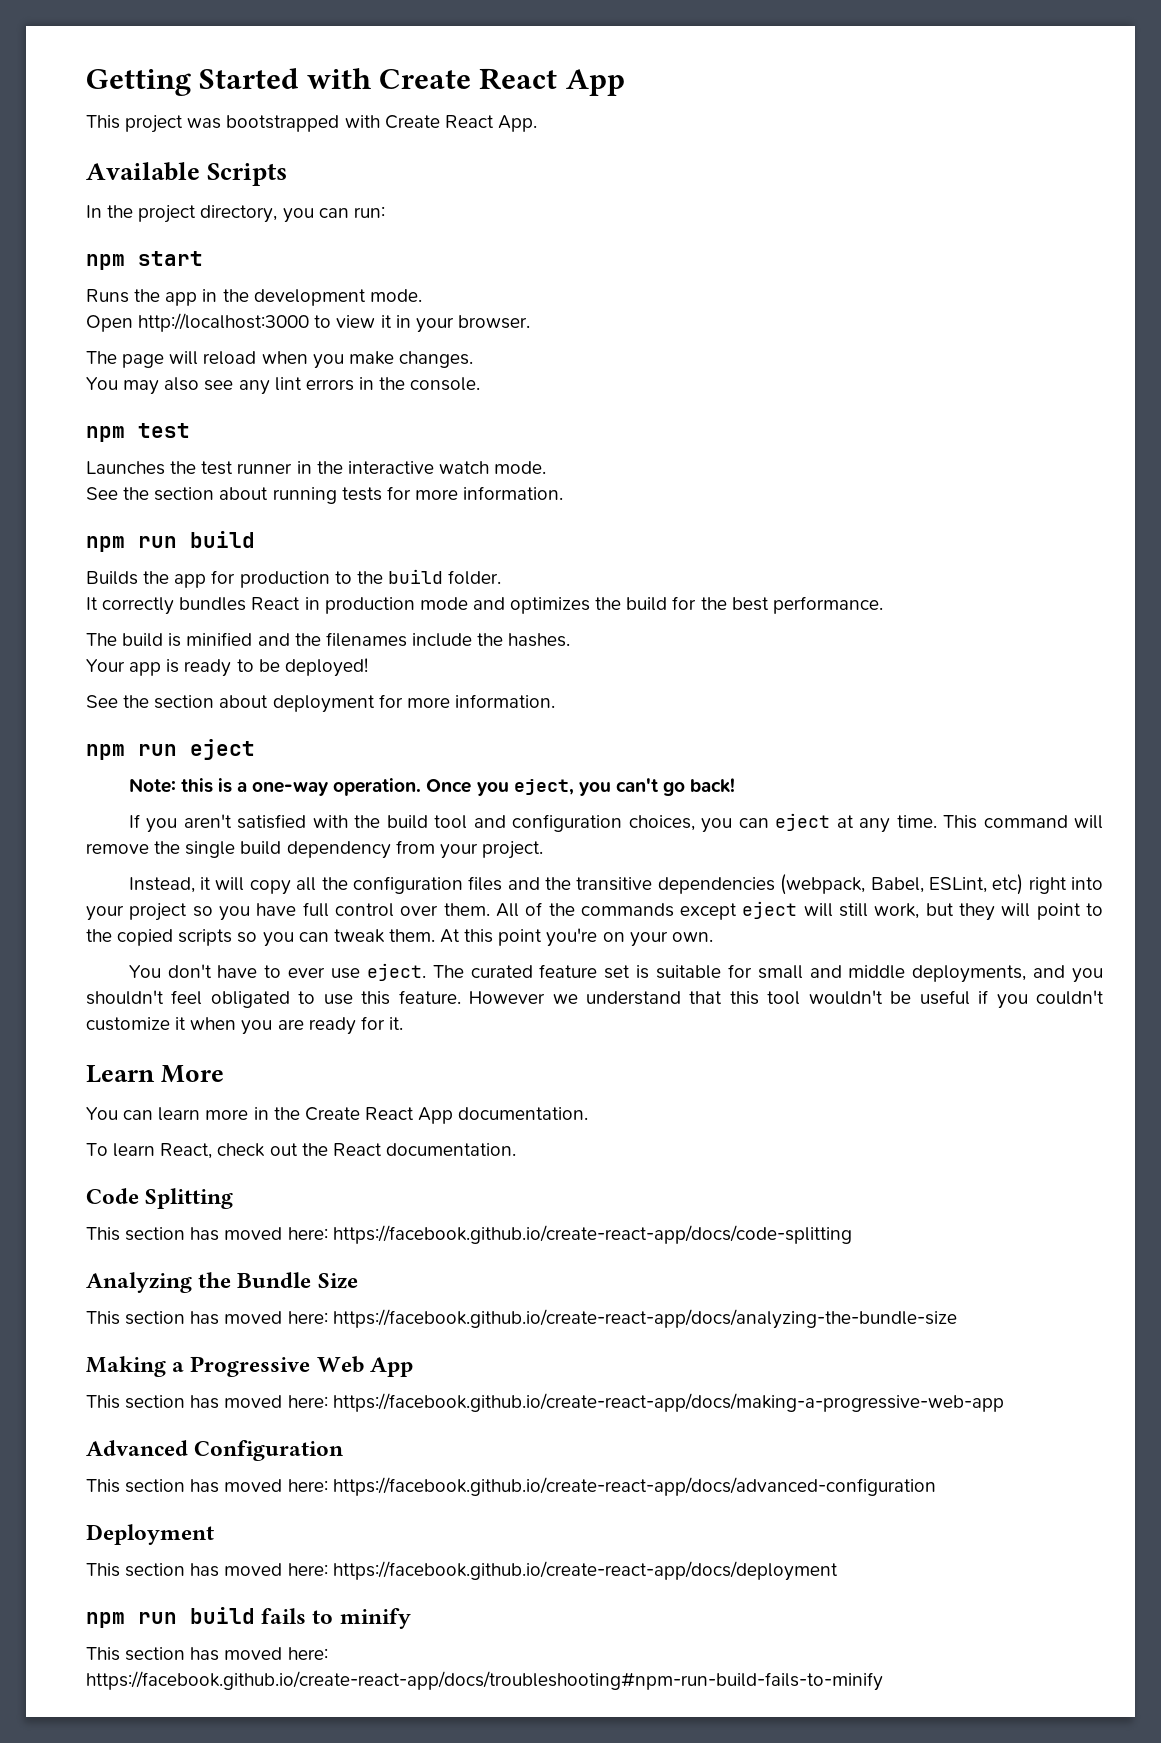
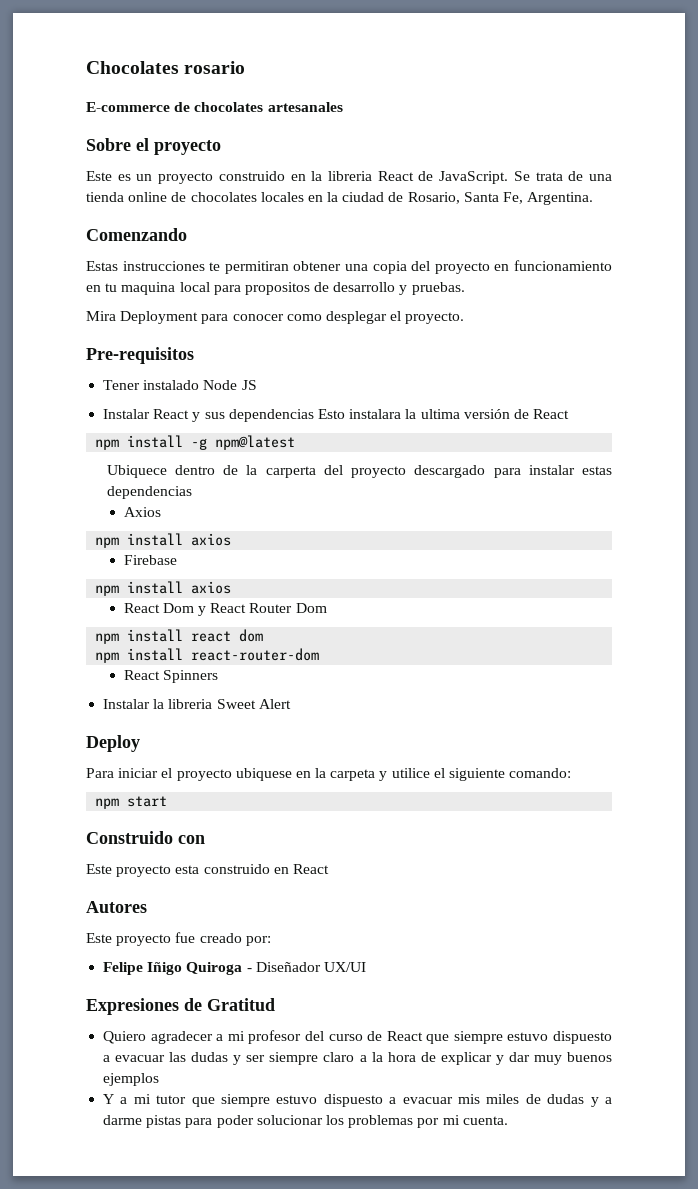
- Getting Started with Create React App
- This project was bootstrapped with Create React App.
- Available Scripts
- In the project directory, you can run:
+ Chocolates rosario
+ E-commerce de chocolates artesanales
+ Sobre el proyecto
+ Este es un proyecto construido en la libreria React de JavaScript. Se trata de una tienda online de chocolates locales en la ciudad de Rosario, Santa Fe, Argentina.
+ Comenzando
+ Estas instrucciones te permitiran obtener una copia del proyecto en funcionamiento en tu maquina local para propositos de desarrollo y pruebas.
+ Mira Deployment para conocer como desplegar el proyecto.
+ Pre-requisitos
+ Tener instalado Node JS
+ Instalar React y sus dependencias Esto instalara la ultima versión de React
+ npm install -g npm@latest
+ Ubiquece dentro de la carperta del proyecto descargado para instalar estas dependencias
+ Axios
+ npm install axios
+ Firebase
+ npm install axios
+ React Dom y React Router Dom
+ npm install react dom
+ npm install react-router-dom
+ React Spinners
+ Instalar la libreria Sweet Alert
+ Deploy
+ Para iniciar el proyecto ubiquese en la carpeta y utilice el siguiente comando:
  npm start
- Runs the app in the development mode.
- Open http://localhost:3000 to view it in your browser.
- The page will reload when you make changes.
- You may also see any lint errors in the console.
- npm test
- Launches the test runner in the interactive watch mode.
- See the section about running tests for more information.
- npm run build
- Builds the app for production to the build folder.
- It correctly bundles React in production mode and optimizes the build for the best performance.
- The build is minified and the filenames include the hashes.
- Your app is ready to be deployed!
- See the section about deployment for more information.
- npm run eject
- Note: this is a one-way operation. Once you eject, you can't go back!
- If you aren't satisfied with the build tool and configuration choices, you can eject at any time. This command will remove the single build dependency from your project.
- Instead, it will copy all the configuration files and the transitive dependencies (webpack, Babel, ESLint, etc) right into your project so you have full control over them. All of the commands except eject will still work, but they will point to the copied scripts so you can tweak them. At this point you're on your own.
- You don't have to ever use eject. The curated feature set is suitable for small and middle deployments, and you shouldn't feel obligated to use this feature. However we understand that this tool wouldn't be useful if you couldn't customize it when you are ready for it.
- Learn More
- You can learn more in the Create React App documentation.
- To learn React, check out the React documentation.
- Code Splitting
- This section has moved here: https://facebook.github.io/create-react-app/docs/code-splitting
- Analyzing the Bundle Size
- This section has moved here: https://facebook.github.io/create-react-app/docs/analyzing-the-bundle-size
- Making a Progressive Web App
- This section has moved here: https://facebook.github.io/create-react-app/docs/making-a-progressive-web-app
- Advanced Configuration
- This section has moved here: https://facebook.github.io/create-react-app/docs/advanced-configuration
- Deployment
- This section has moved here: https://facebook.github.io/create-react-app/docs/deployment
- npm run build fails to minify
- This section has moved here: https://facebook.github.io/create-react-app/docs/troubleshooting#npm-run-build-fails-to-minify
+ Construido con
+ Este proyecto esta construido en React
+ Autores
+ Este proyecto fue creado por:
+ Felipe Iñigo Quiroga - Diseñador UX/UI
+ Expresiones de Gratitud
+ Quiero agradecer a mi profesor del curso de React que siempre estuvo dispuesto a evacuar las dudas y ser siempre claro a la hora de explicar y dar muy buenos ejemplos
+ Y a mi tutor que siempre estuvo dispuesto a evacuar mis miles de dudas y a darme pistas para poder solucionar los problemas por mi cuenta.

